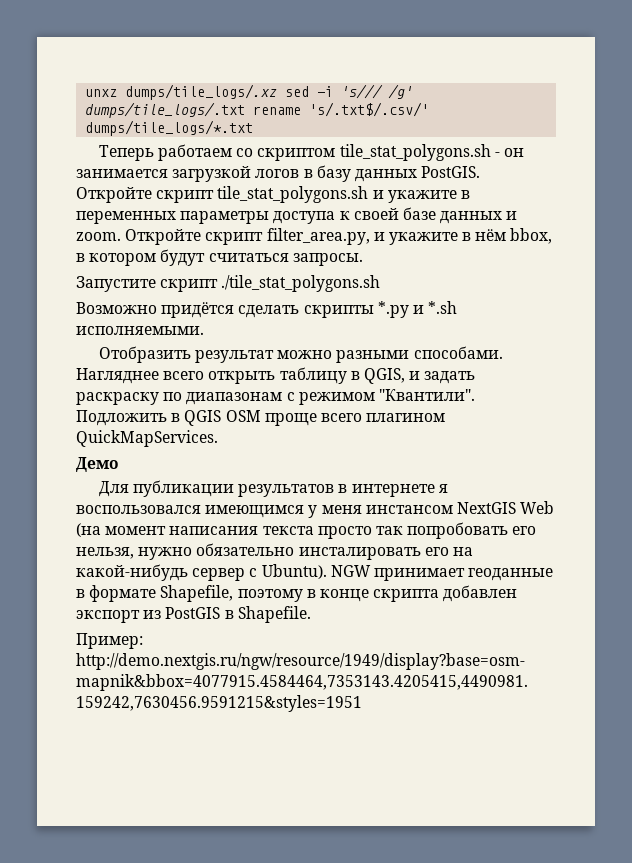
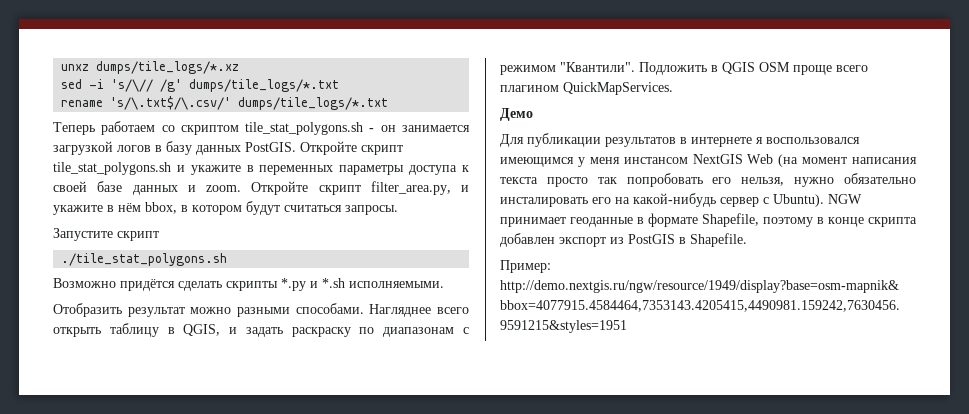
- unxz dumps/tile_logs/.xz sed -i 's/// /g' dumps/tile_logs/.txt rename 's/.txt$/.csv/' dumps/tile_logs/*.txt
+ unxz dumps/tile_logs/*.xz
+ sed -i 's/\// /g' dumps/tile_logs/*.txt
+ rename 's/\.txt$/\.csv/' dumps/tile_logs/*.txt
- Запустите скрипт ./tile_stat_polygons.sh
+ Запустите скрипт
+ ./tile_stat_polygons.sh

